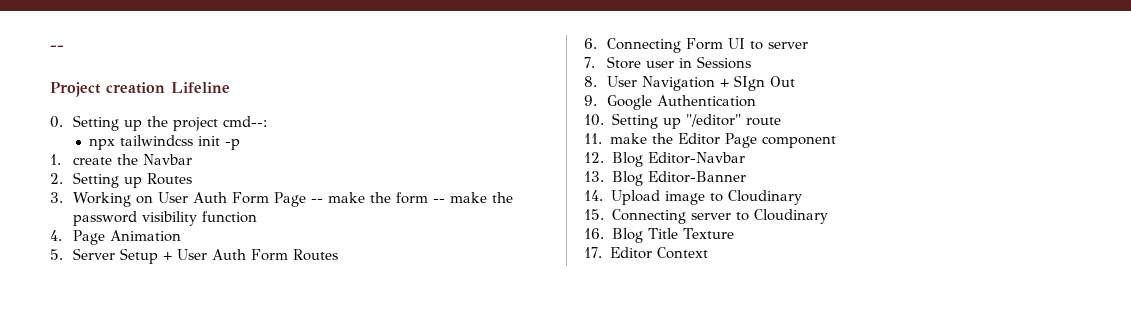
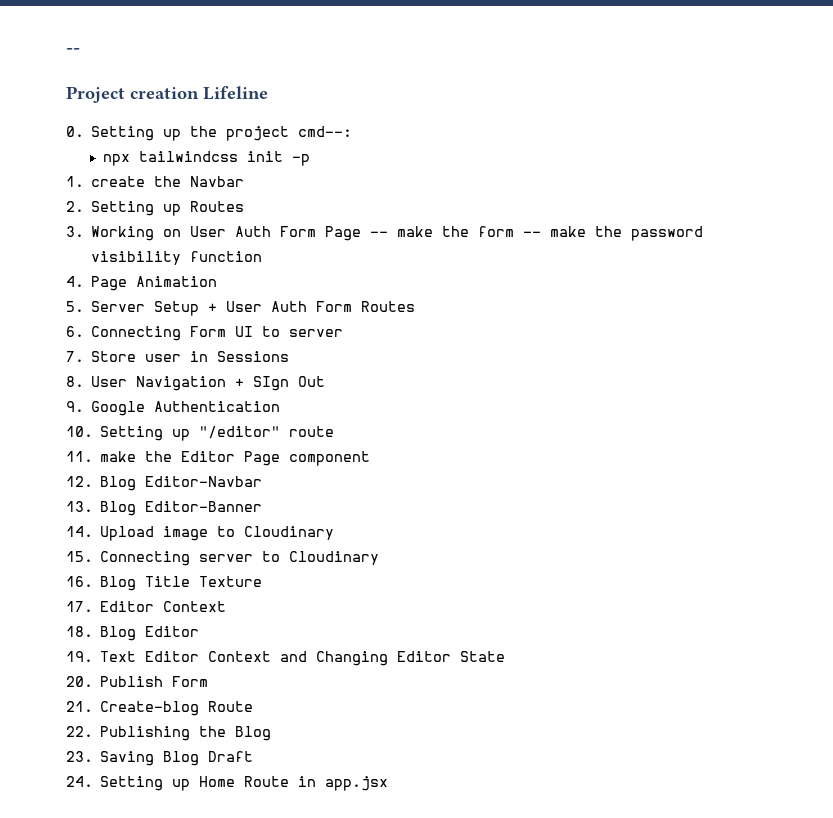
+ 18. Blog Editor
+ 19. Text Editor Context and Changing Editor State
+ 20. Publish Form
+ 21. Create-blog Route
+ 22. Publishing the Blog
+ 23. Saving Blog Draft
+ 24. Setting up Home Route in app.jsx

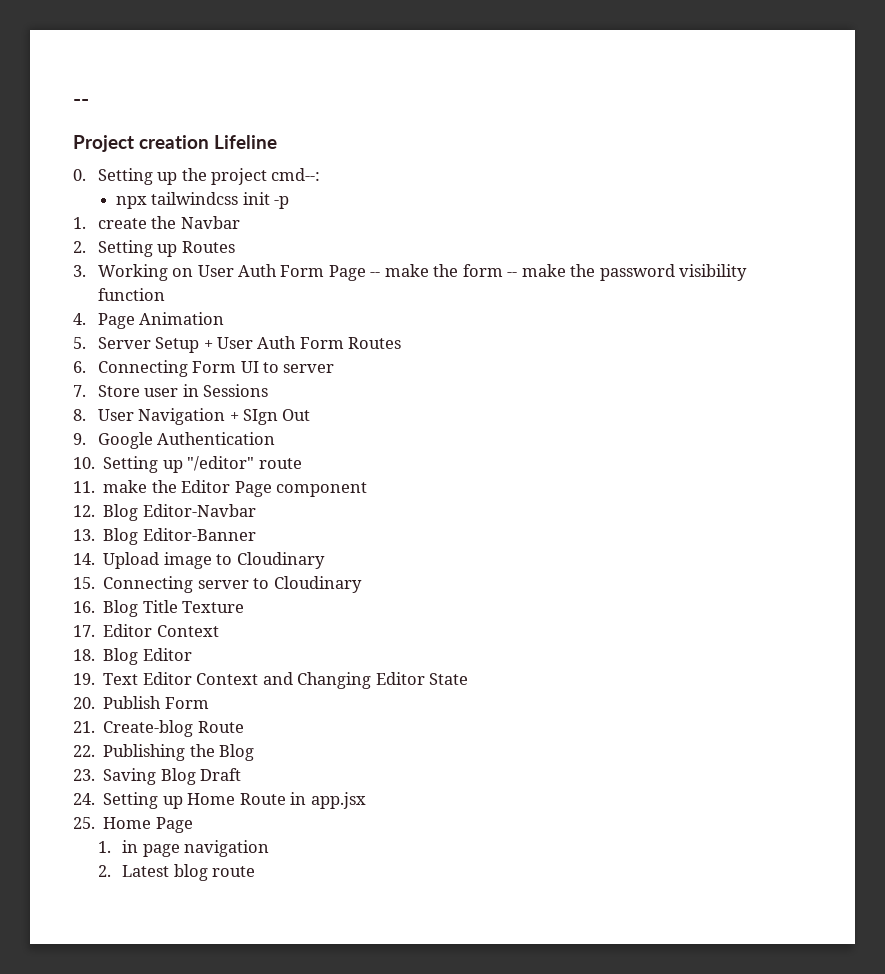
+ 25. Home Page
+ 1. in page navigation
+ 2. Latest blog route

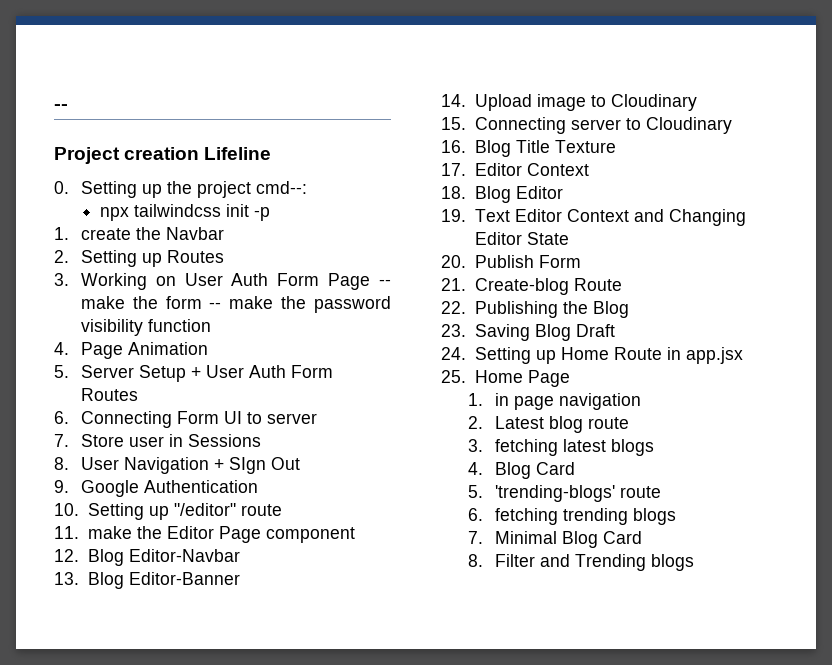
+ 3. fetching latest blogs
+ 4. Blog Card
+ 5. 'trending-blogs' route
+ 6. fetching trending blogs
+ 7. Minimal Blog Card
+ 8. Filter and Trending blogs

